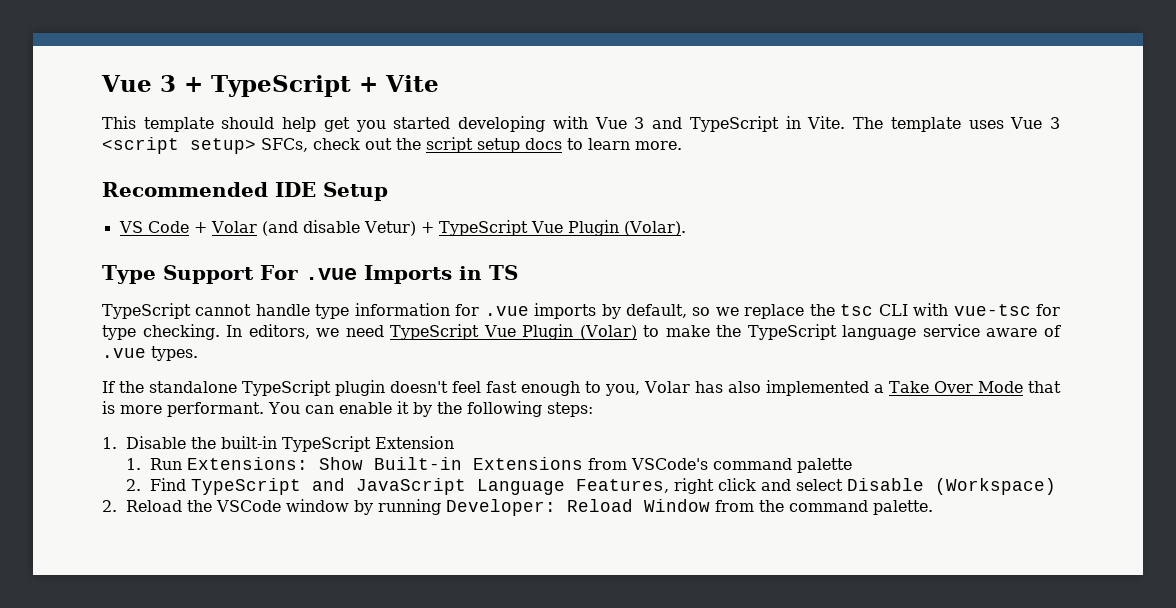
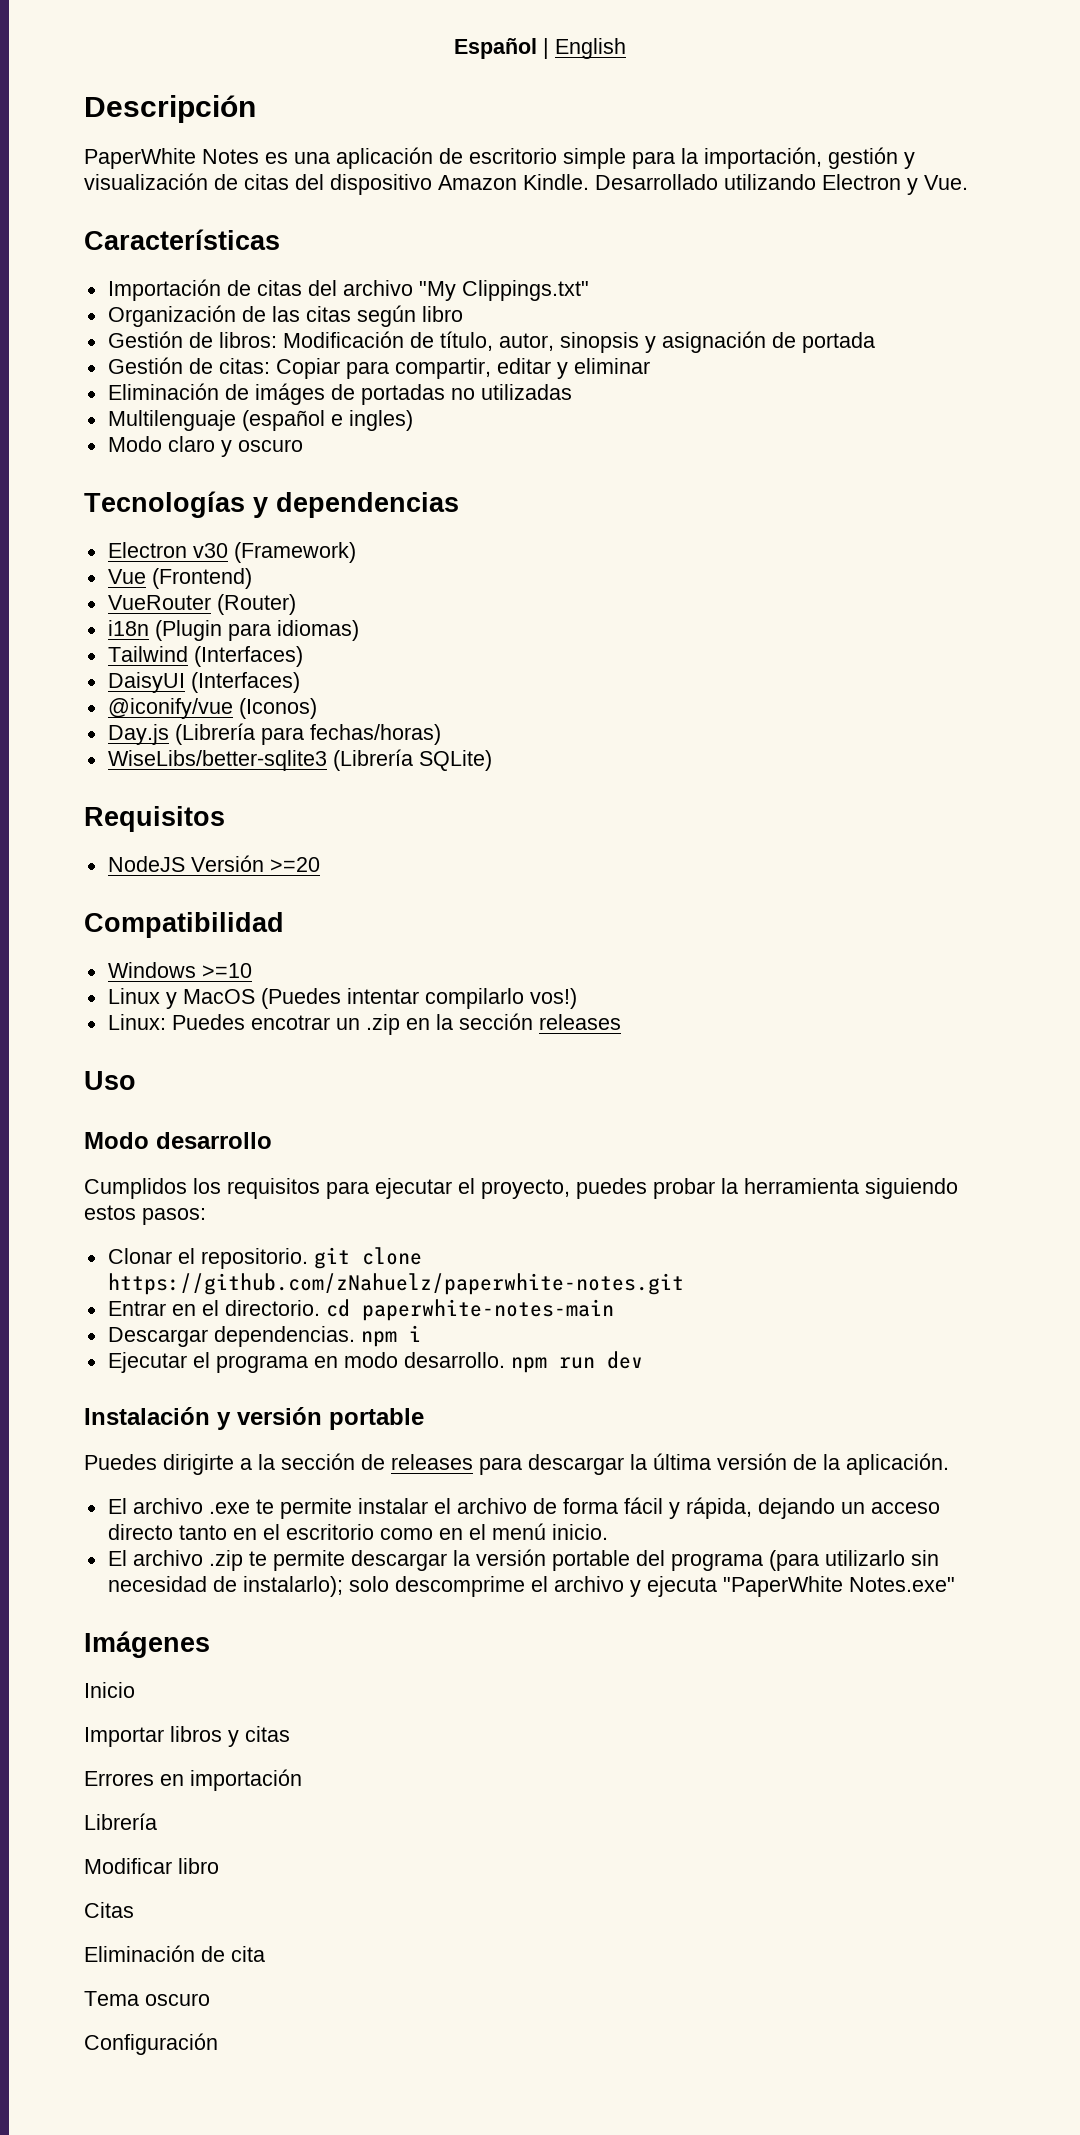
- Vue 3 + TypeScript + Vite
- This template should help get you started developing with Vue 3 and TypeScript in Vite. The template uses Vue 3 <script setup> SFCs, check out the script setup docs to learn more.
- Recommended IDE Setup
- VS Code + Volar (and disable Vetur) + TypeScript Vue Plugin (Volar).
- Type Support For .vue Imports in TS
- TypeScript cannot handle type information for .vue imports by default, so we replace the tsc CLI with vue-tsc for type checking. In editors, we need TypeScript Vue Plugin (Volar) to make the TypeScript language service aware of .vue types.
- If the standalone TypeScript plugin doesn't feel fast enough to you, Volar has also implemented a Take Over Mode that is more performant. You can enable it by the following steps:
- 1. Disable the built-in TypeScript Extension
- 1. Run Extensions: Show Built-in Extensions from VSCode's command palette
- 2. Find TypeScript and JavaScript Language Features, right click and select Disable (Workspace)
- 2. Reload the VSCode window by running Developer: Reload Window from the command palette.
+ Español | English
+ Descripción
+ PaperWhite Notes es una aplicación de escritorio simple para la importación, gestión y visualización de citas del dispositivo Amazon Kindle. Desarrollado utilizando Electron y Vue.
+ Características
+ Importación de citas del archivo "My Clippings.txt"
+ Organización de las citas según libro
+ Gestión de libros: Modificación de título, autor, sinopsis y asignación de portada
+ Gestión de citas: Copiar para compartir, editar y eliminar
+ Eliminación de imáges de portadas no utilizadas
+ Multilenguaje (español e ingles)
+ Modo claro y oscuro
+ Tecnologías y dependencias
+ Electron v30 (Framework)
+ Vue (Frontend)
+ VueRouter (Router)
+ i18n (Plugin para idiomas)
+ Tailwind (Interfaces)
+ DaisyUI (Interfaces)
+ @iconify/vue (Iconos)
+ Day.js (Librería para fechas/horas)
+ WiseLibs/better-sqlite3 (Librería SQLite)
+ Requisitos
+ NodeJS Versión >=20
+ Compatibilidad
+ Windows >=10
+ Linux y MacOS (Puedes intentar compilarlo vos!)
+ Linux: Puedes encotrar un .zip en la sección releases
+ Uso
+ Modo desarrollo
+ Cumplidos los requisitos para ejecutar el proyecto, puedes probar la herramienta siguiendo estos pasos:
+ Clonar el repositorio. git clone https://github.com/zNahuelz/paperwhite-notes.git
+ Entrar en el directorio. cd paperwhite-notes-main
+ Descargar dependencias. npm i
+ Ejecutar el programa en modo desarrollo. npm run dev
+ Instalación y versión portable
+ Puedes dirigirte a la sección de releases para descargar la última versión de la aplicación.
+ El archivo .exe te permite instalar el archivo de forma fácil y rápida, dejando un acceso directo tanto en el escritorio como en el menú inicio.
+ El archivo .zip te permite descargar la versión portable del programa (para utilizarlo sin necesidad de instalarlo); solo descomprime el archivo y ejecuta "PaperWhite Notes.exe"
+ Imágenes
+ Inicio
+ Importar libros y citas
+ Errores en importación
+ Librería
+ Modificar libro
+ Citas
+ Eliminación de cita
+ Tema oscuro
+ Configuración

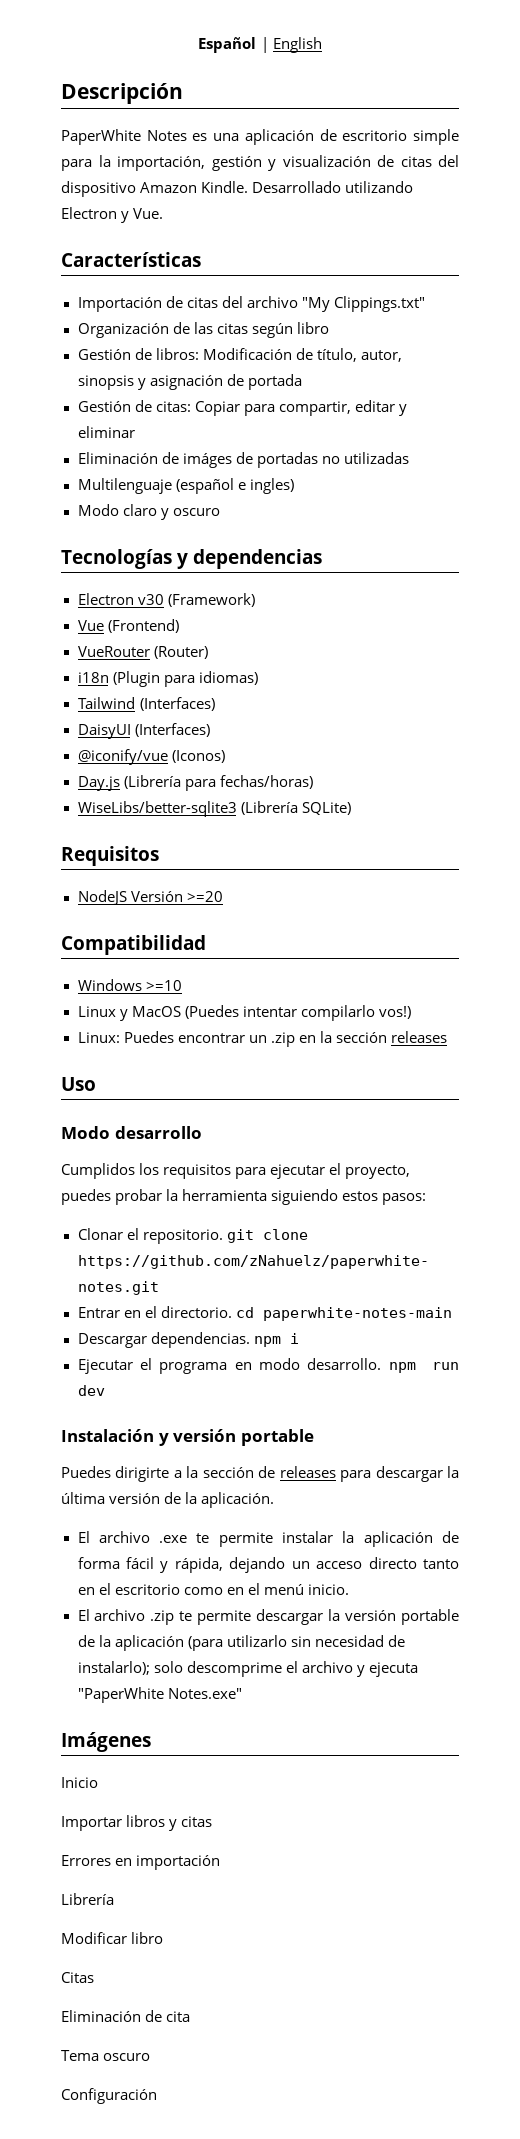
- Linux: Puedes encotrar un .zip en la sección releases
+ Linux: Puedes encontrar un .zip en la sección releases
- El archivo .exe te permite instalar el archivo de forma fácil y rápida, dejando un acceso directo tanto en el escritorio como en el menú inicio.
+ El archivo .exe te permite instalar la aplicación de forma fácil y rápida, dejando un acceso directo tanto en el escritorio como en el menú inicio.
- El archivo .zip te permite descargar la versión portable del programa (para utilizarlo sin necesidad de instalarlo); solo descomprime el archivo y ejecuta "PaperWhite Notes.exe"
+ El archivo .zip te permite descargar la versión portable de la aplicación (para utilizarlo sin necesidad de instalarlo); solo descomprime el archivo y ejecuta "PaperWhite Notes.exe"

